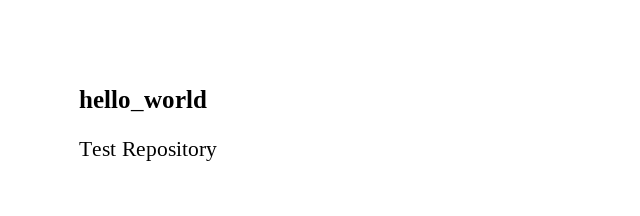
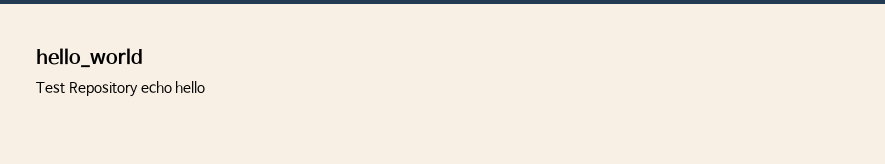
- Test Repository
+ Test Repository echo hello

